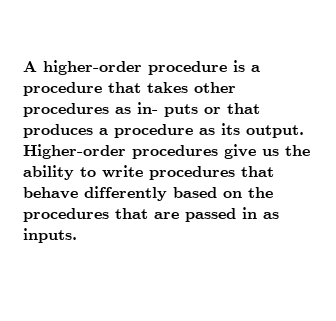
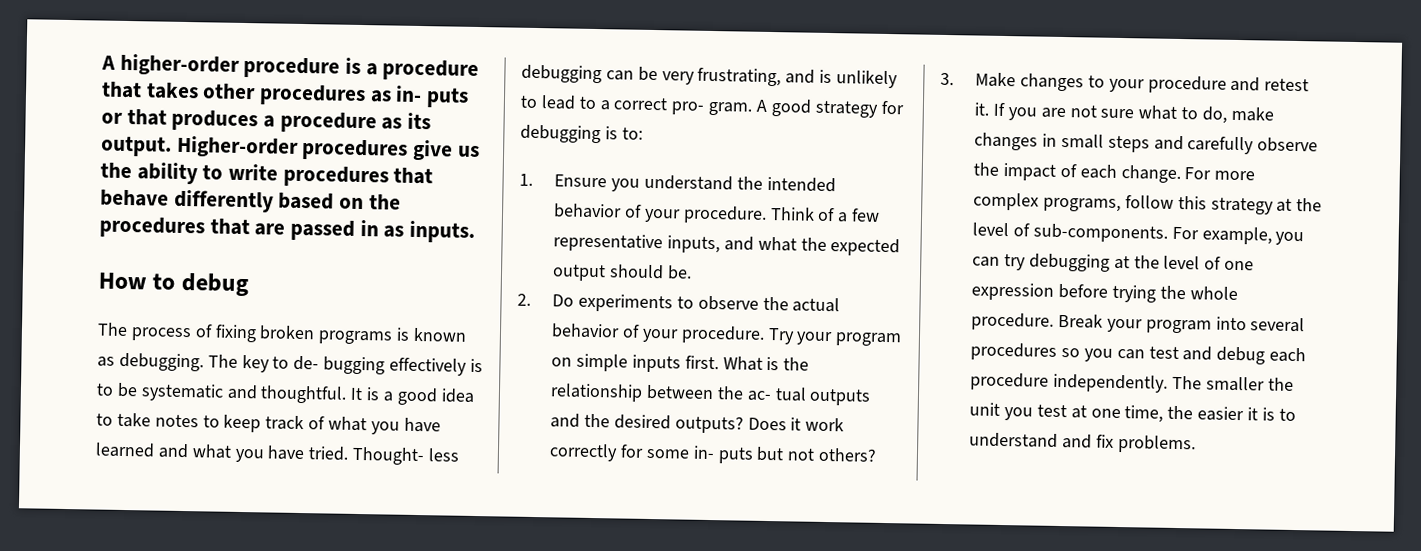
+ How to debug
+ The process of fixing broken programs is known as debugging. The key to de- bugging effectively is to be systematic and thoughtful. It is a good idea to take notes to keep track of what you have learned and what you have tried. Thought- less debugging can be very frustrating, and is unlikely to lead to a correct pro- gram. A good strategy for debugging is to:
+ 1. Ensure you understand the intended behavior of your procedure. Think of a few representative inputs, and what the expected output should be.
+ 2. Do experiments to observe the actual behavior of your procedure. Try your program on simple inputs first. What is the relationship between the ac- tual outputs and the desired outputs? Does it work correctly for some in- puts but not others?
+ 3. Make changes to your procedure and retest it. If you are not sure what to do, make changes in small steps and carefully observe the impact of each change. For more complex programs, follow this strategy at the level of sub-components. For example, you can try debugging at the level of one expression before trying the whole procedure. Break your program into several procedures so you can test and debug each procedure independently. The smaller the unit you test at one time, the easier it is to understand and fix problems.

